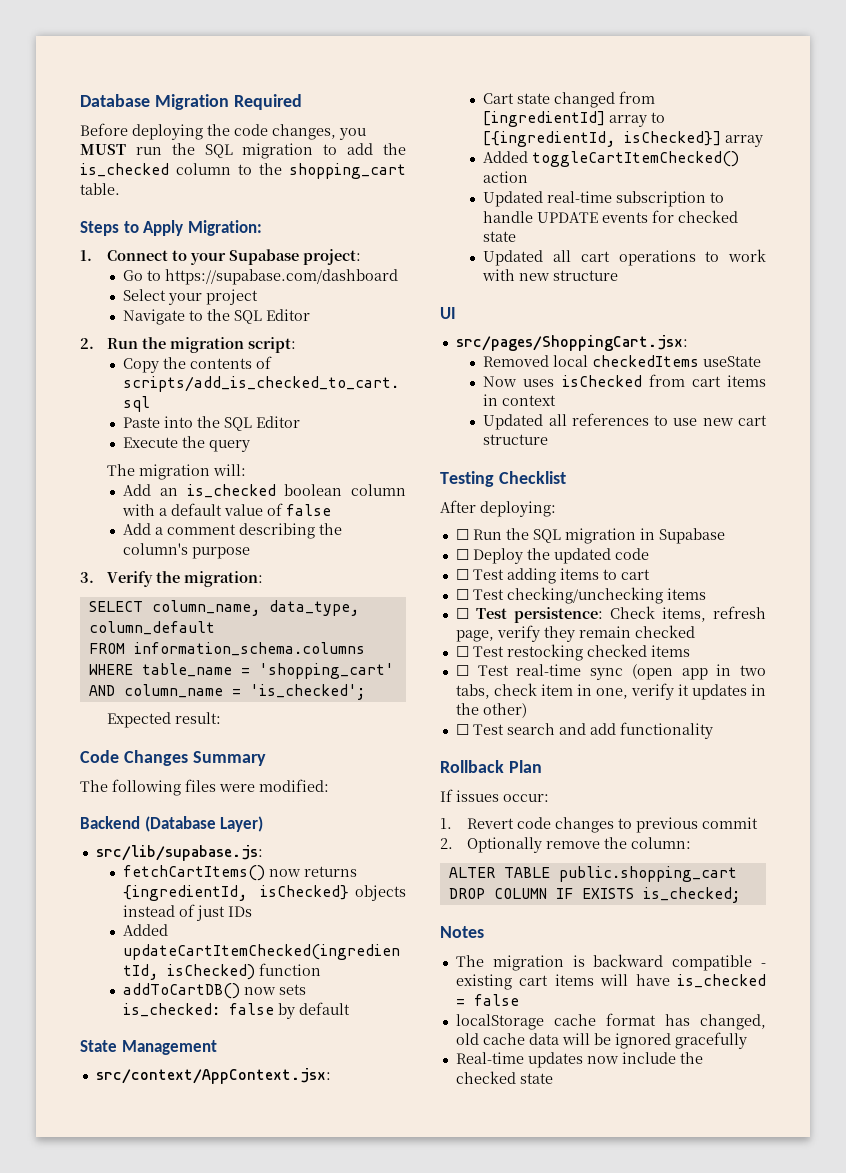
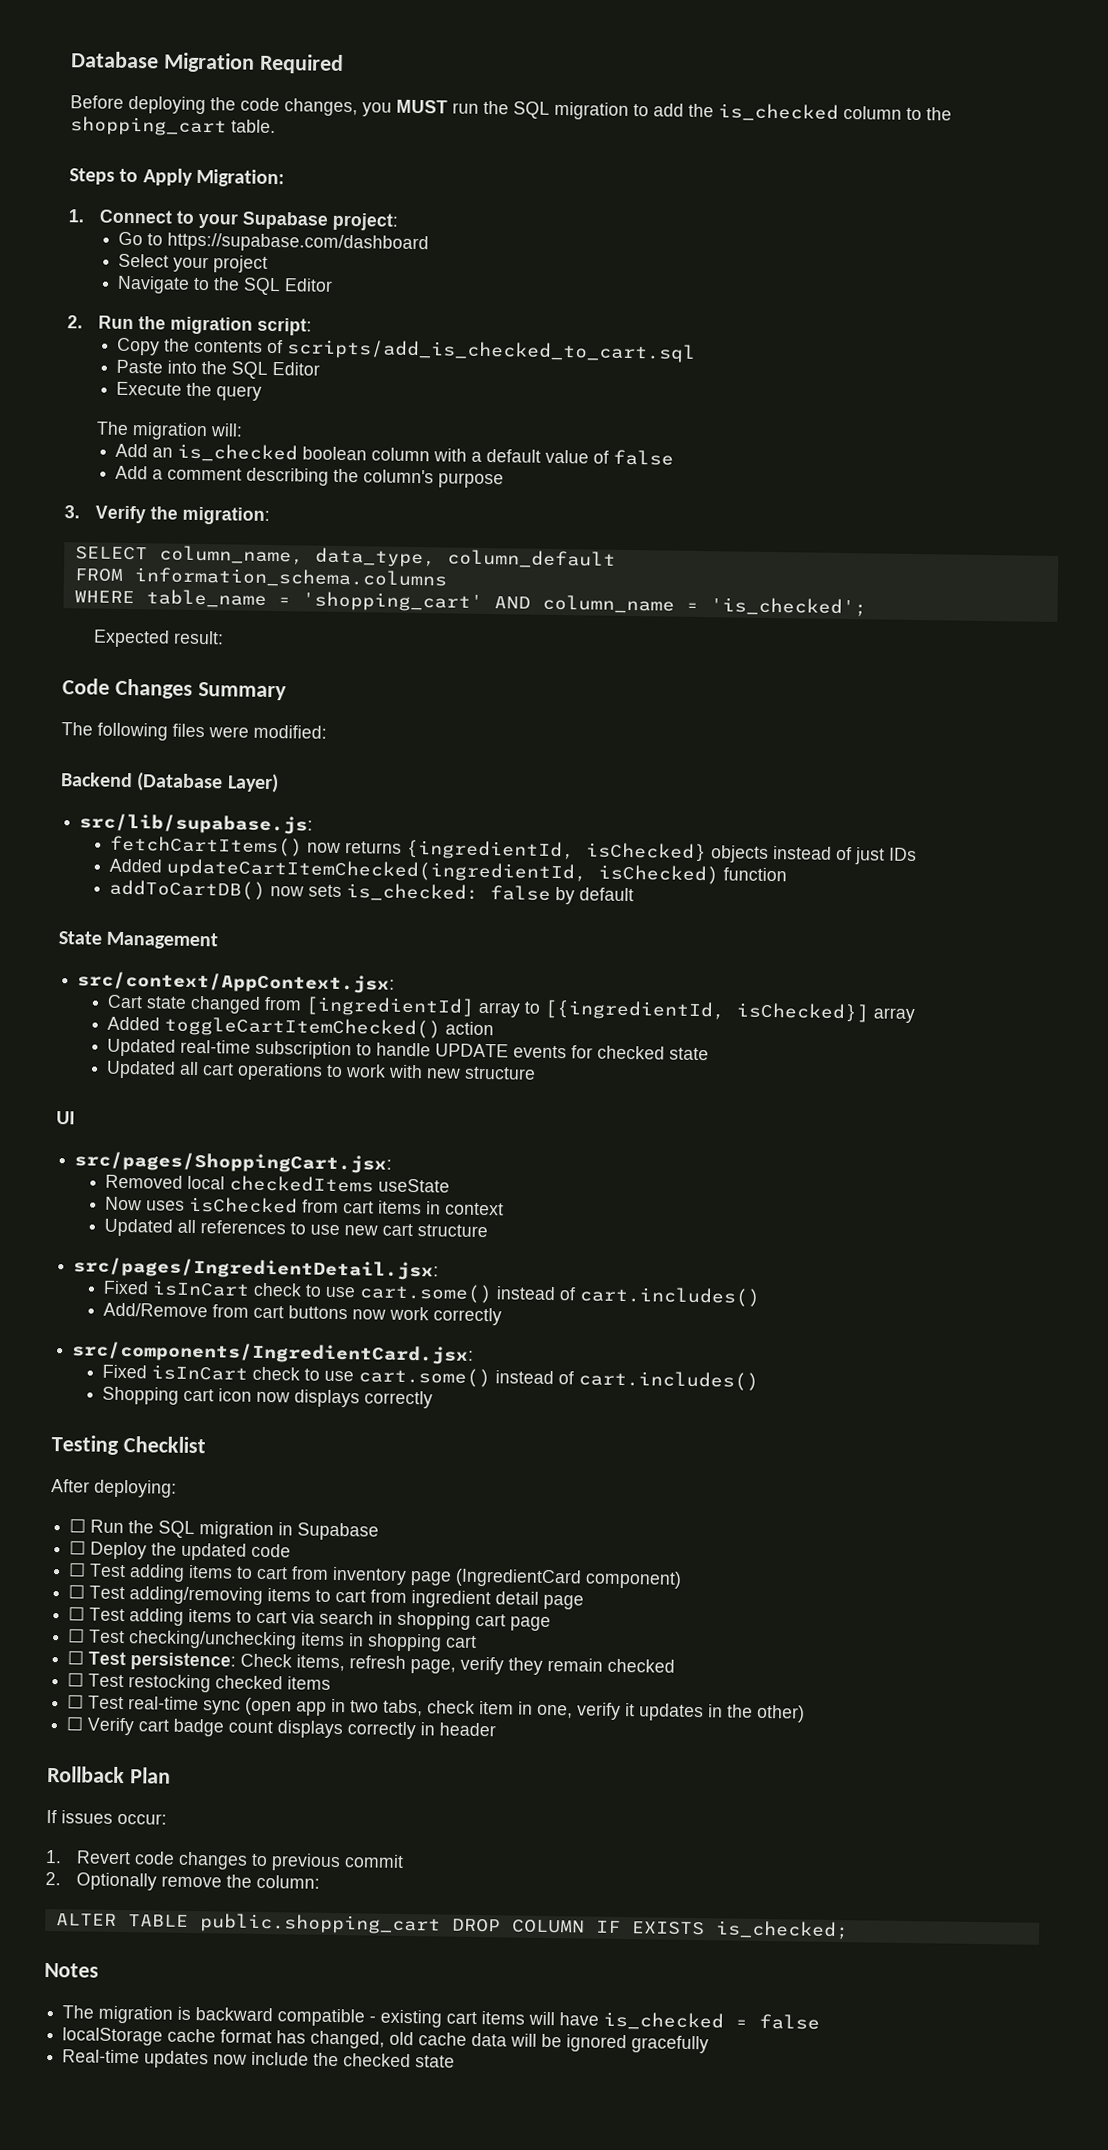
+ src/pages/IngredientDetail.jsx:
+ Fixed isInCart check to use cart.some() instead of cart.includes()
+ Add/Remove from cart buttons now work correctly
+ src/components/IngredientCard.jsx:
+ Fixed isInCart check to use cart.some() instead of cart.includes()
+ Shopping cart icon now displays correctly
- ☐ Test adding items to cart
+ ☐ Test adding items to cart from inventory page (IngredientCard component)
+ ☐ Test adding/removing items to cart from ingredient detail page
+ ☐ Test adding items to cart via search in shopping cart page
- ☐ Test checking/unchecking items
+ ☐ Test checking/unchecking items in shopping cart
- ☐ Test search and add functionality
+ ☐ Verify cart badge count displays correctly in header

